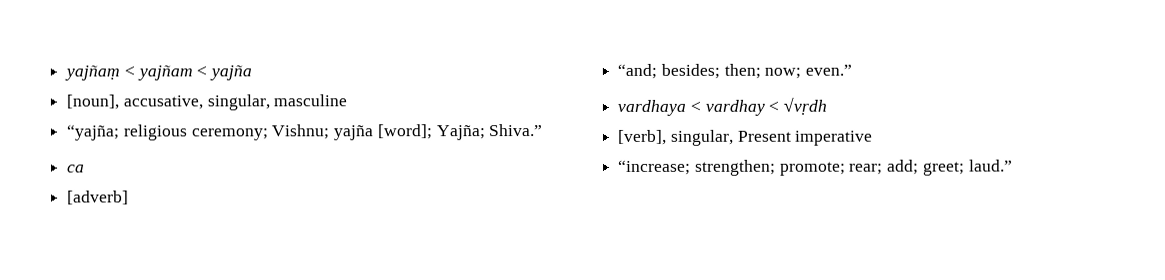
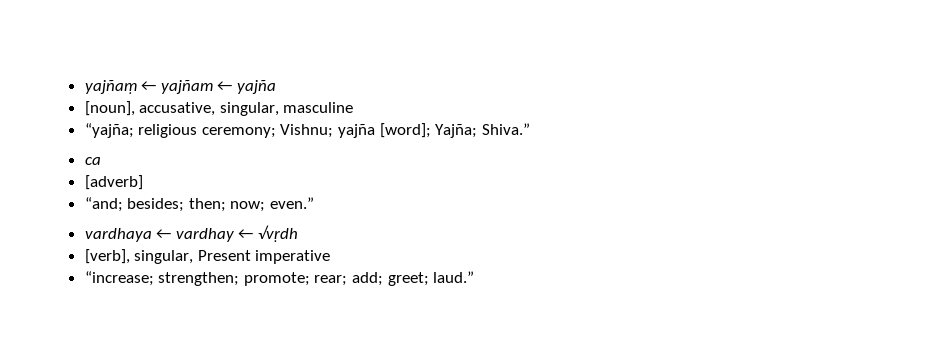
- yajñaṃ < yajñam < yajña
+ yajñaṃ ← yajñam ← yajña
- vardhaya < vardhay < √vṛdh
+ vardhaya ← vardhay ← √vṛdh

